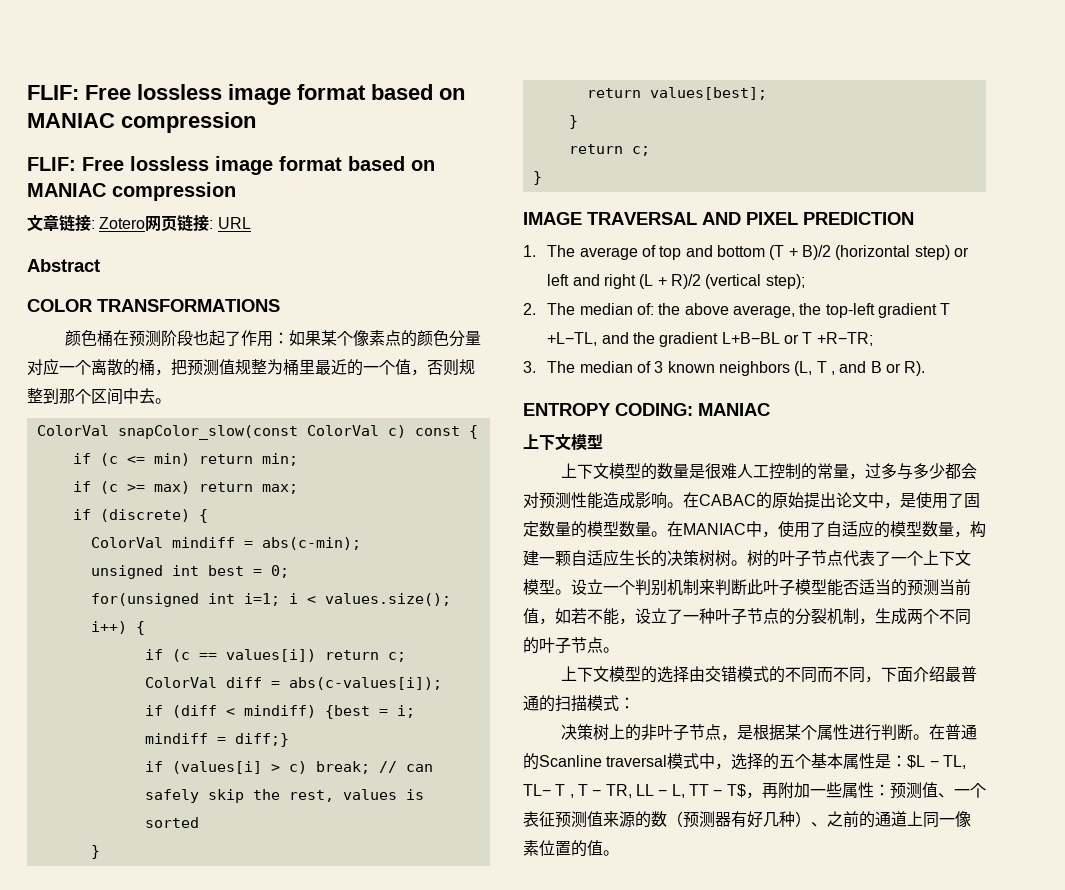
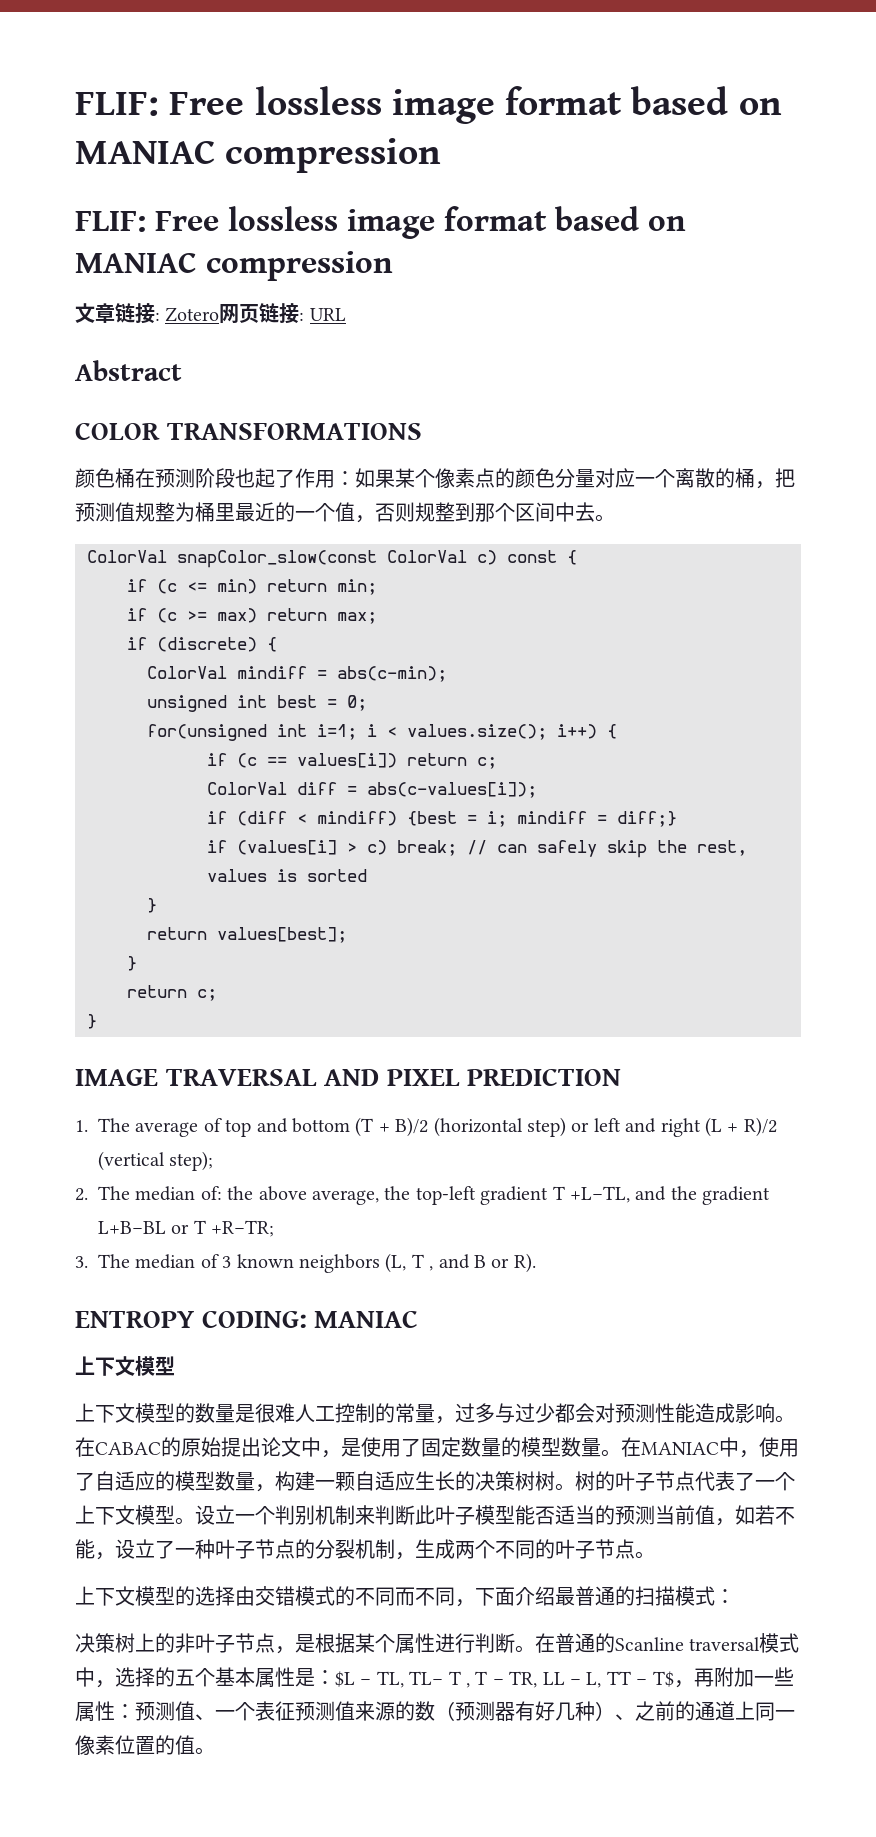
- 上下文模型的数量是很难人工控制的常量，过多与多少都会对预测性能造成影响。
+ 上下文模型的数量是很难人工控制的常量，过多与过少都会对预测性能造成影响。

